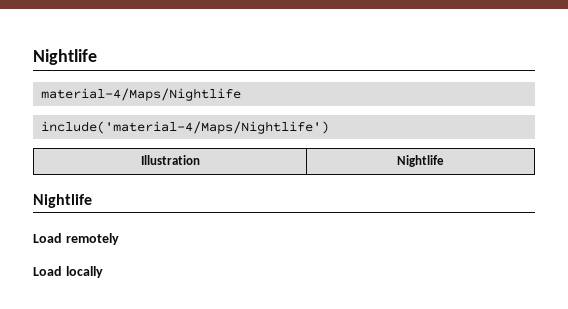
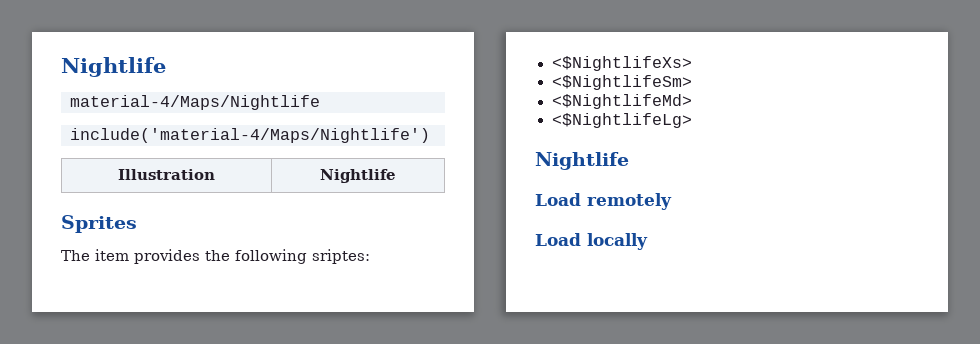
+ Sprites
+ The item provides the following sriptes:
+ <$NightlifeXs>
+ <$NightlifeSm>
+ <$NightlifeMd>
+ <$NightlifeLg>

